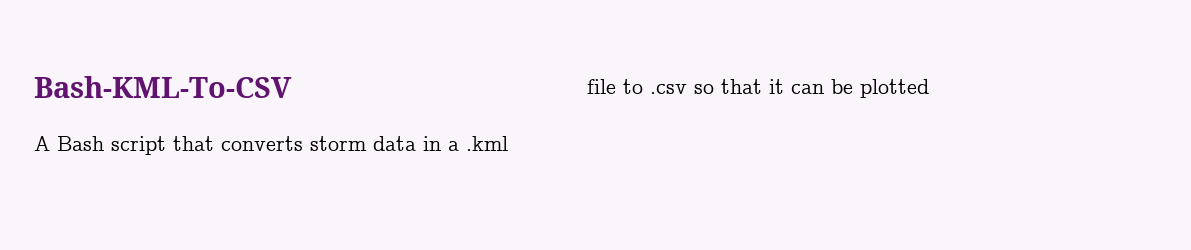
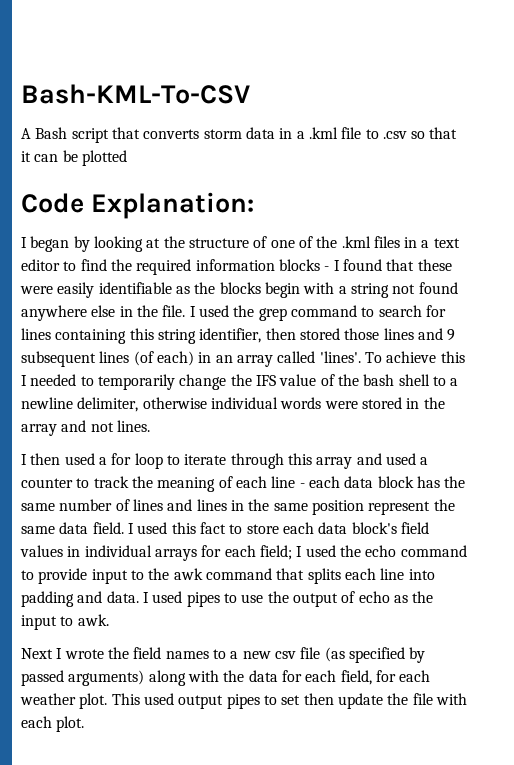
+ Code Explanation:
+ I began by looking at the structure of one of the .kml files in a text editor to find the required information blocks - I found that these were easily identifiable as the blocks begin with a string not found anywhere else in the file. I used the grep command to search for lines containing this string identifier, then stored those lines and 9 subsequent lines (of each) in an array called 'lines'. To achieve this I needed to temporarily change the IFS value of the bash shell to a newline delimiter, otherwise individual words were stored in the array and not lines.
+ I then used a for loop to iterate through this array and used a counter to track the meaning of each line - each data block has the same number of lines and lines in the same position represent the same data field. I used this fact to store each data block's field values in individual arrays for each field; I used the echo command to provide input to the awk command that splits each line into padding and data. I used pipes to use the output of echo as the input to awk.
+ Next I wrote the field names to a new csv file (as specified by passed arguments) along with the data for each field, for each weather plot. This used output pipes to set then update the file with each plot.

